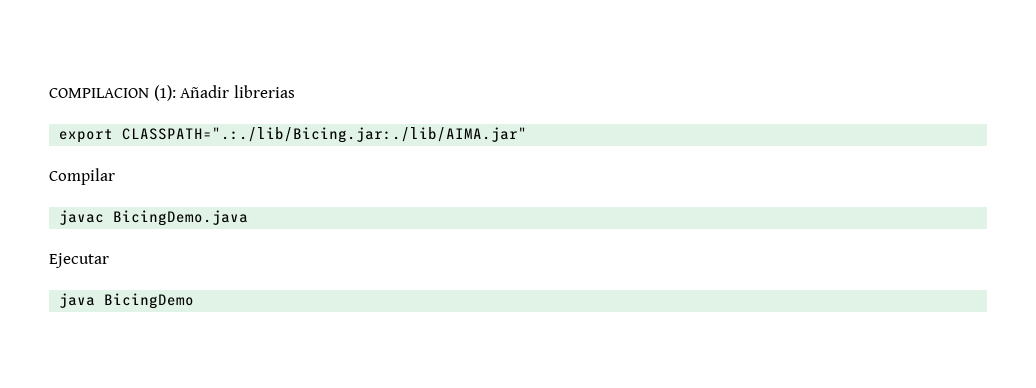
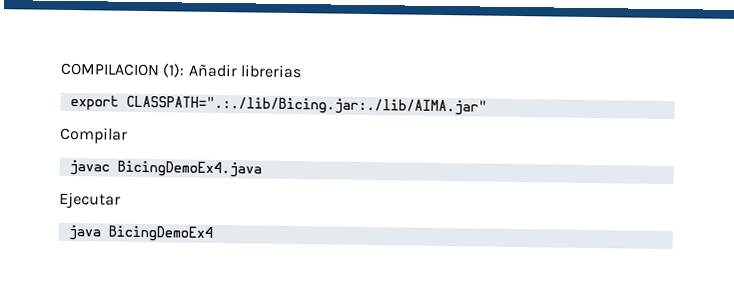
- javac BicingDemo.java
+ javac BicingDemoEx4.java
- java BicingDemo
+ java BicingDemoEx4

